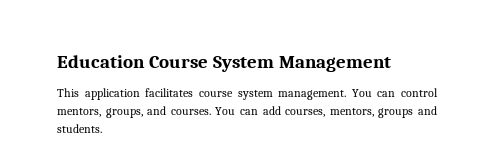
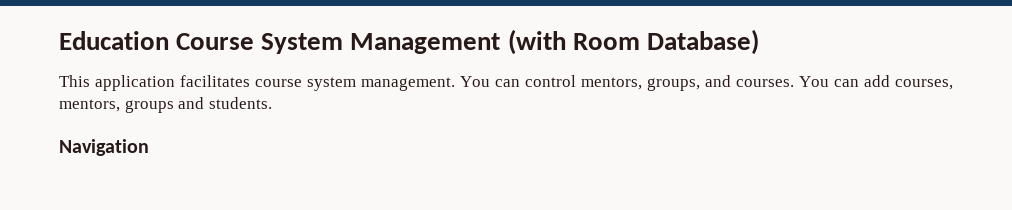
- Education Course System Management
+ Education Course System Management (with Room Database)
+ Navigation

